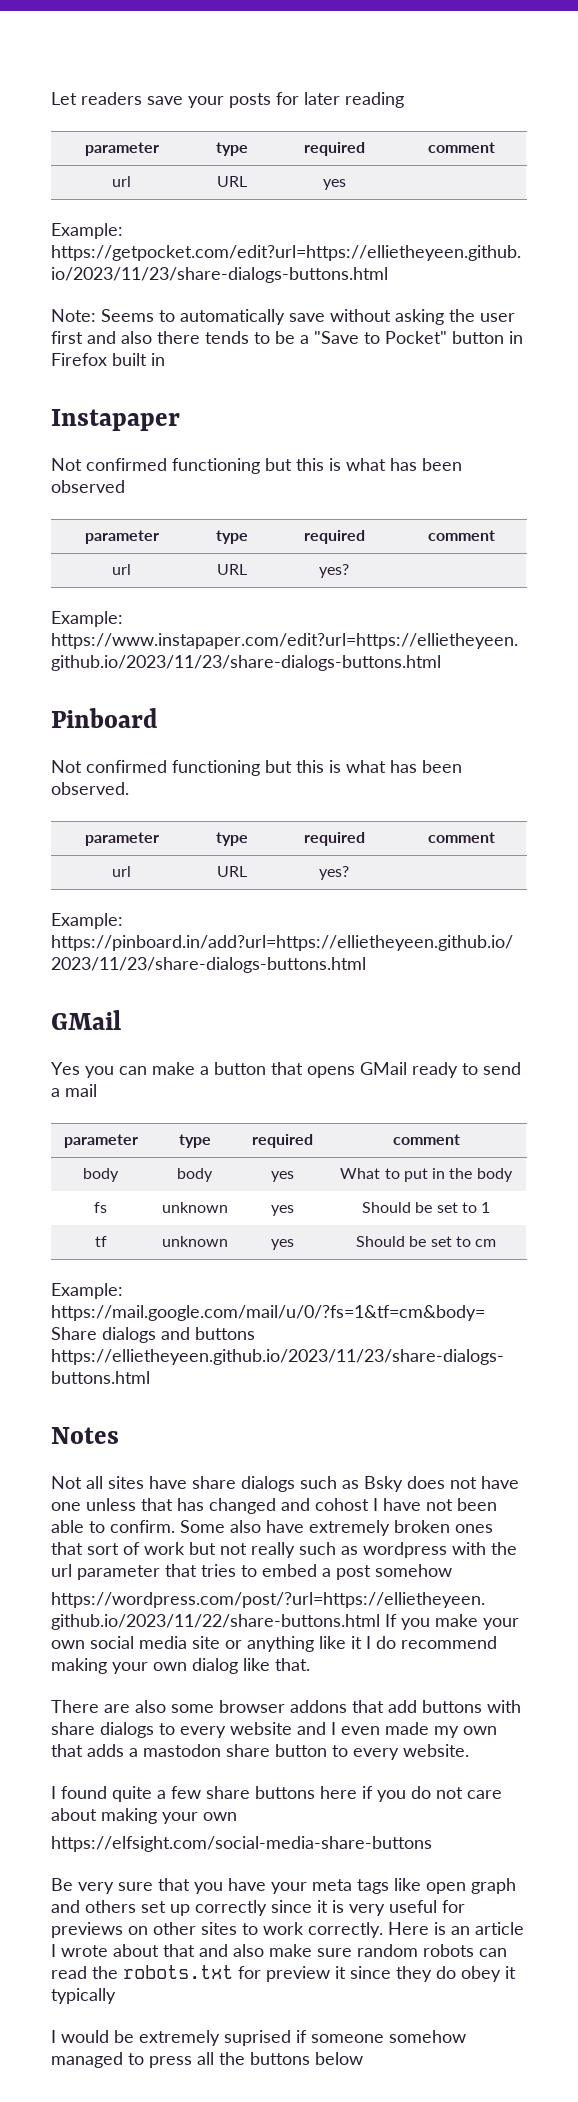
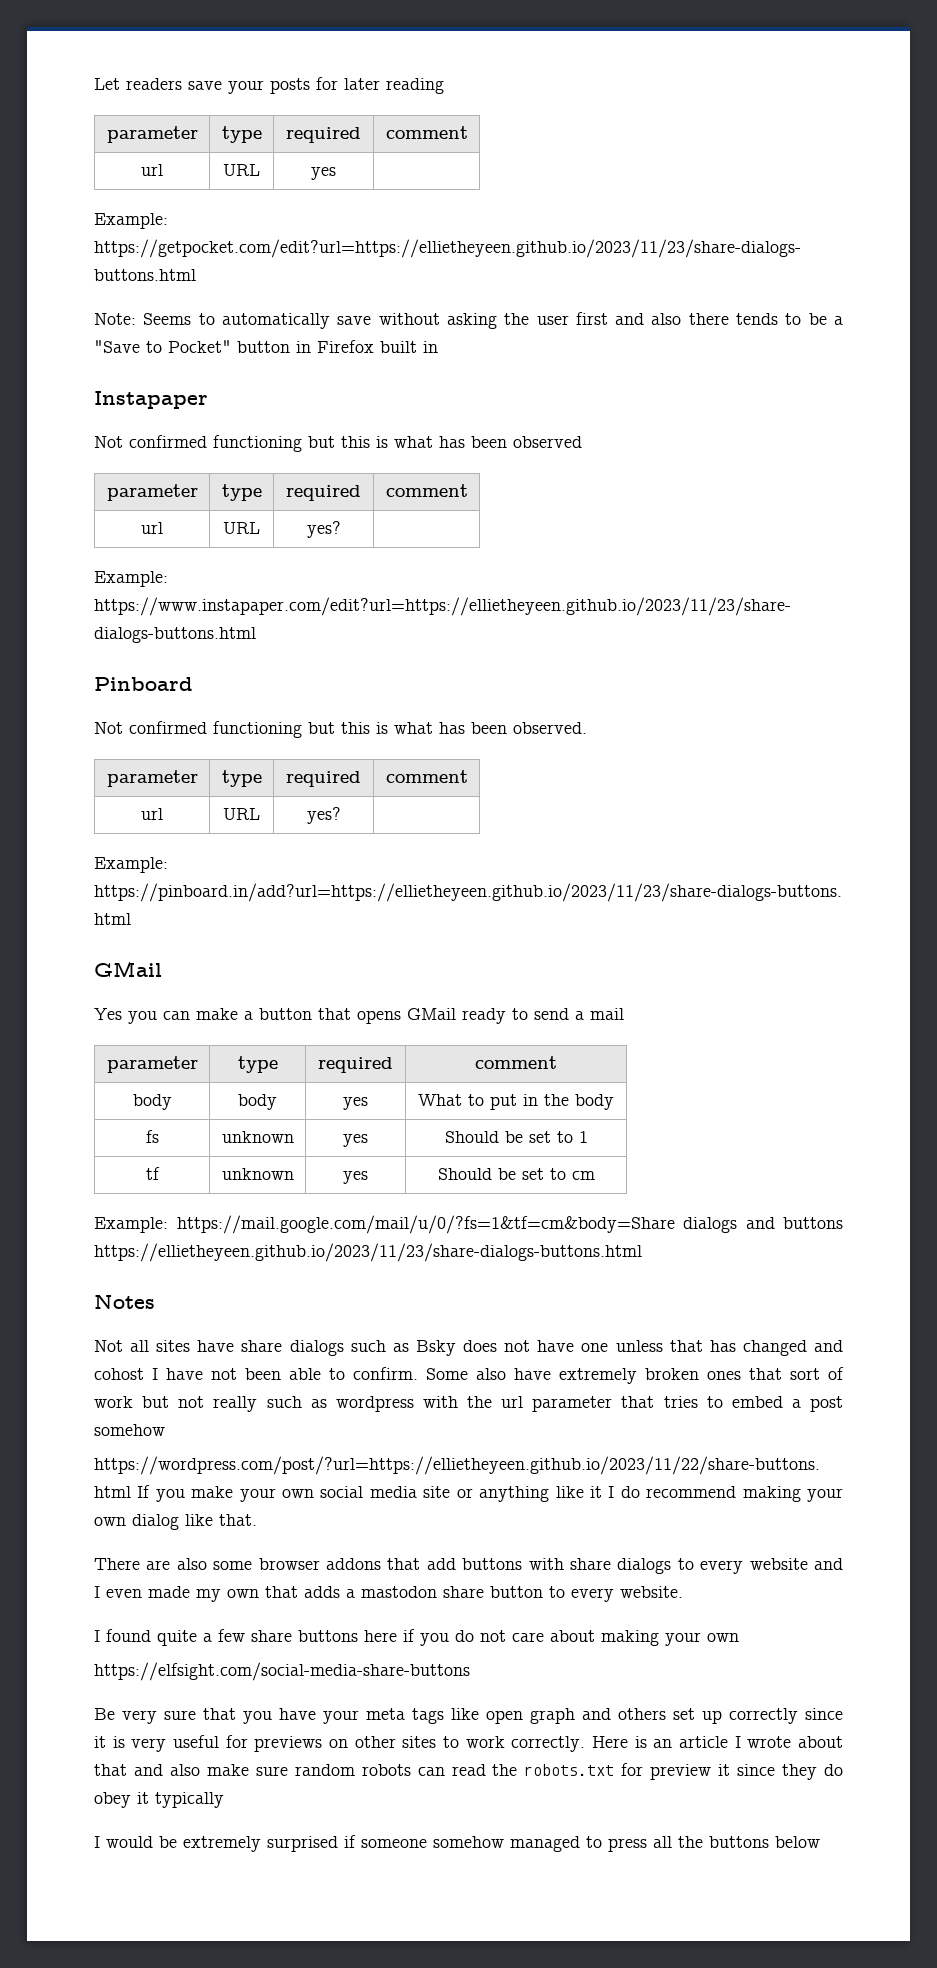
- I would be extremely suprised if someone somehow managed to press all the buttons below
+ I would be extremely surprised if someone somehow managed to press all the buttons below

